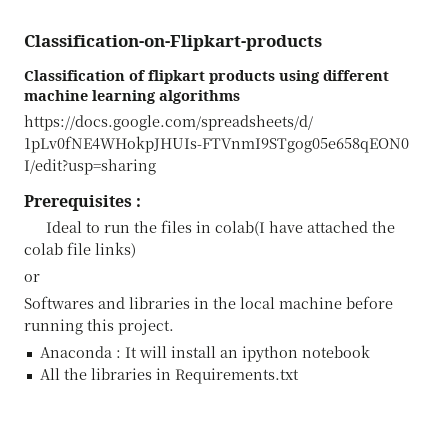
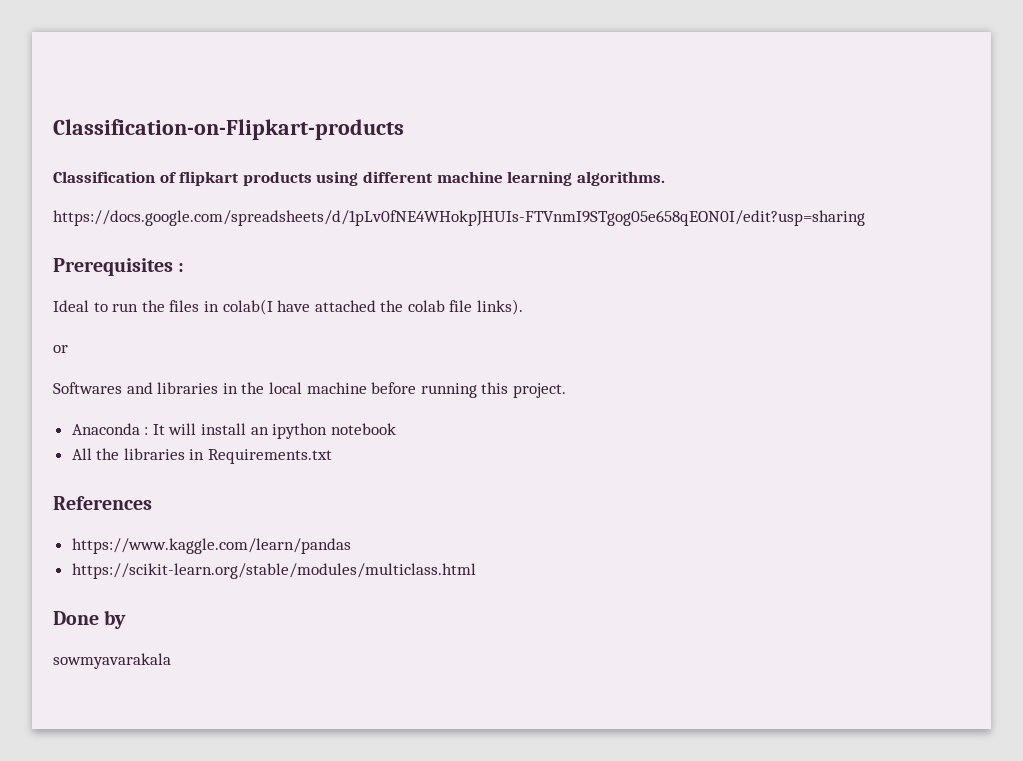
- Classification of flipkart products using different machine learning algorithms
+ Classification of flipkart products using different machine learning algorithms.
- Ideal to run the files in colab(I have attached the colab file links)
+ Ideal to run the files in colab(I have attached the colab file links).
+ References
+ https://www.kaggle.com/learn/pandas
+ https://scikit-learn.org/stable/modules/multiclass.html
+ Done by
+ sowmyavarakala

